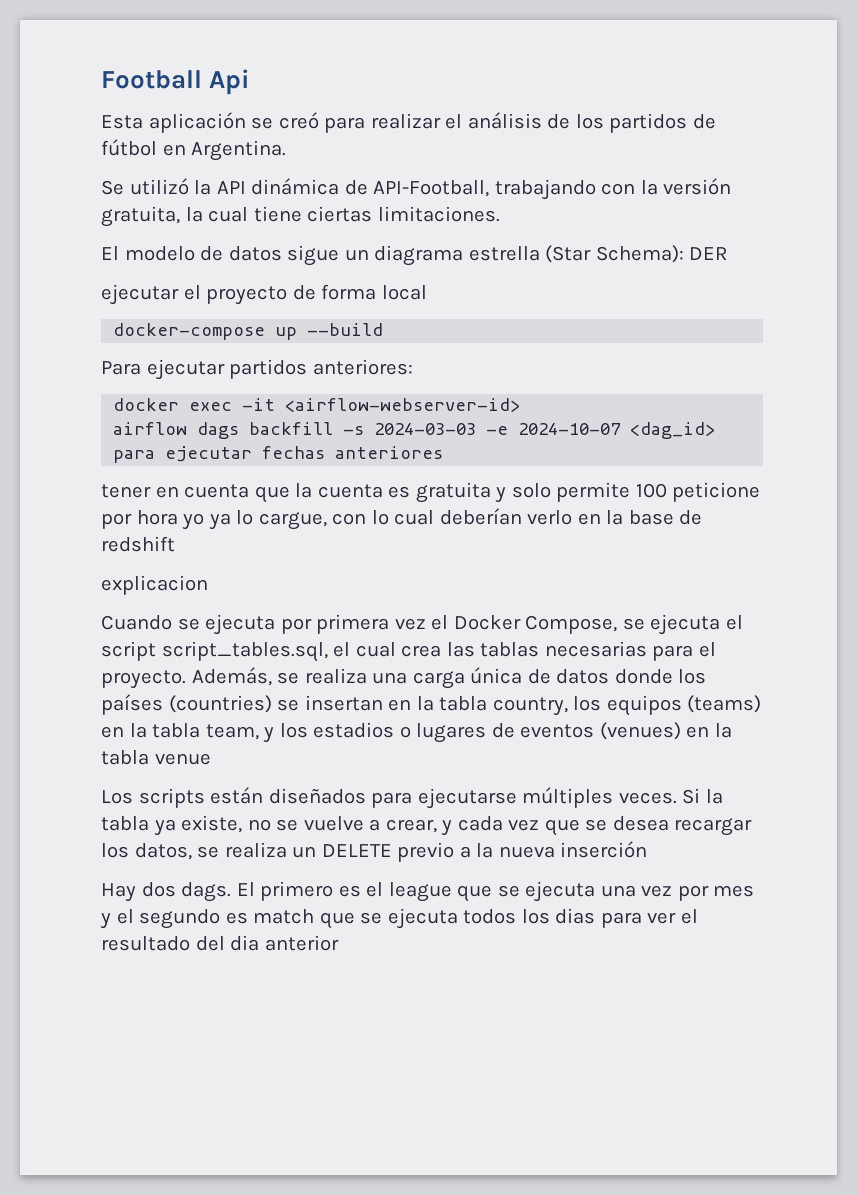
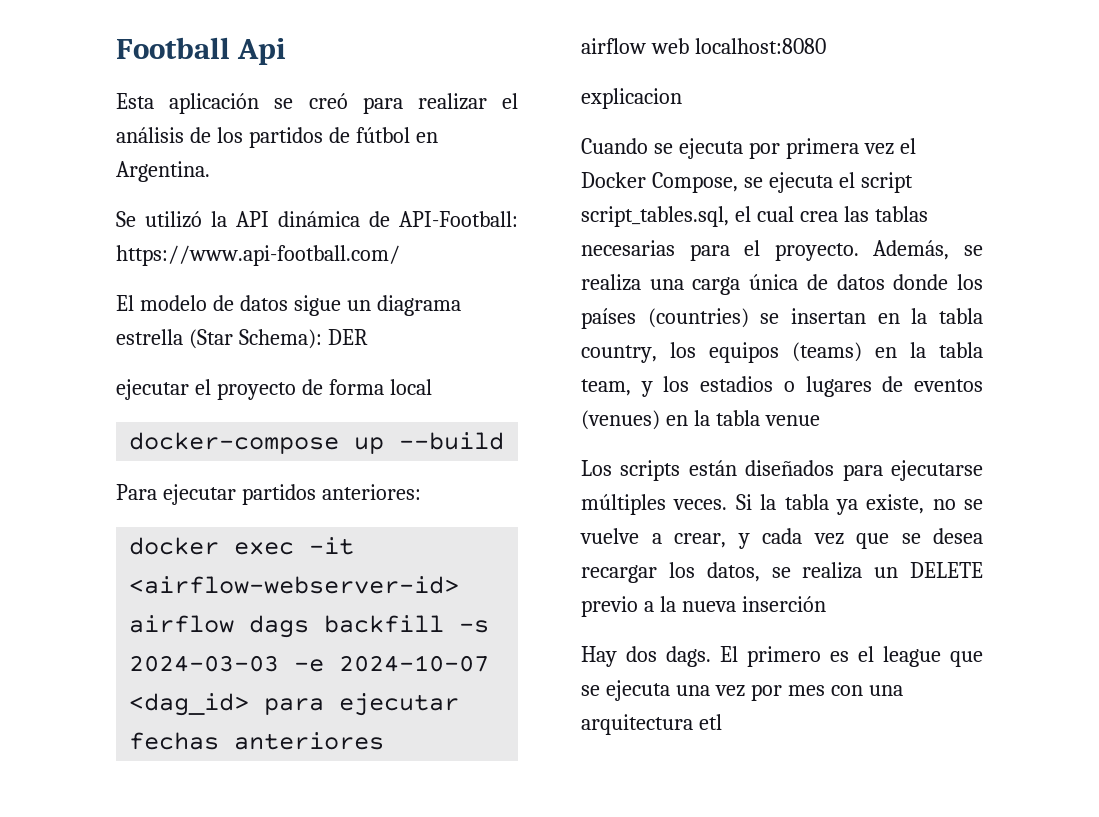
- Se utilizó la API dinámica de API-Football, trabajando con la versión gratuita, la cual tiene ciertas limitaciones.
+ Se utilizó la API dinámica de API-Football: https://www.api-football.com/
- tener en cuenta que la cuenta es gratuita y solo permite 100 peticione por hora yo ya lo cargue, con lo cual deberían verlo en la base de redshift
+ airflow web localhost:8080
- El primero es el league que se ejecuta una vez por mes y el segundo es match que se ejecuta todos los dias para ver el resultado del dia anterior
+ El primero es el league que se ejecuta una vez por mes con una arquitectura etl

